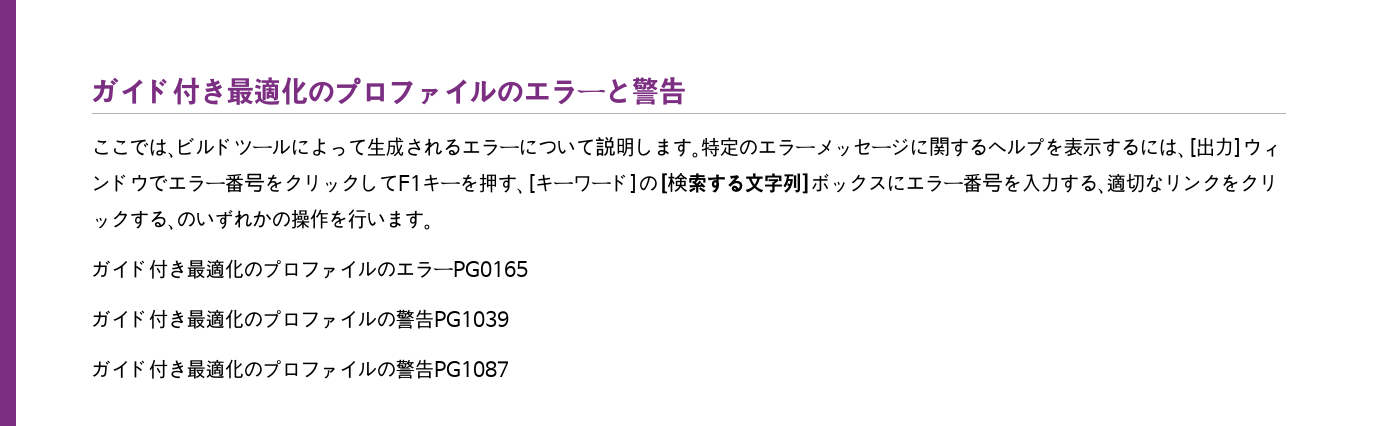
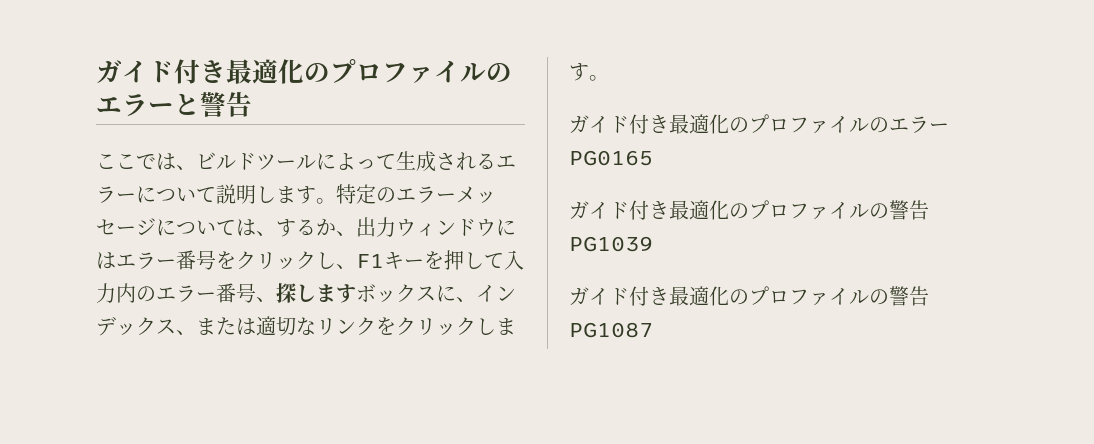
- 特定のエラーメッセージに関するヘルプを表示するには、[出力]ウィンドウでエラー番号をクリックしてF1キーを押す、[キーワード]の[検索する文字列]ボックスにエラー番号を入力する、適切なリンクをクリックする、のいずれかの操作を行います。
+ 特定のエラーメッセージについては、するか、出力ウィンドウにはエラー番号をクリックし、F1キーを押して入力内のエラー番号、探しますボックスに、インデックス、または適切なリンクをクリックします。

